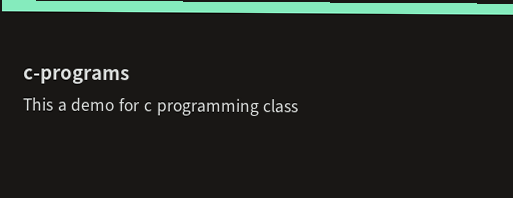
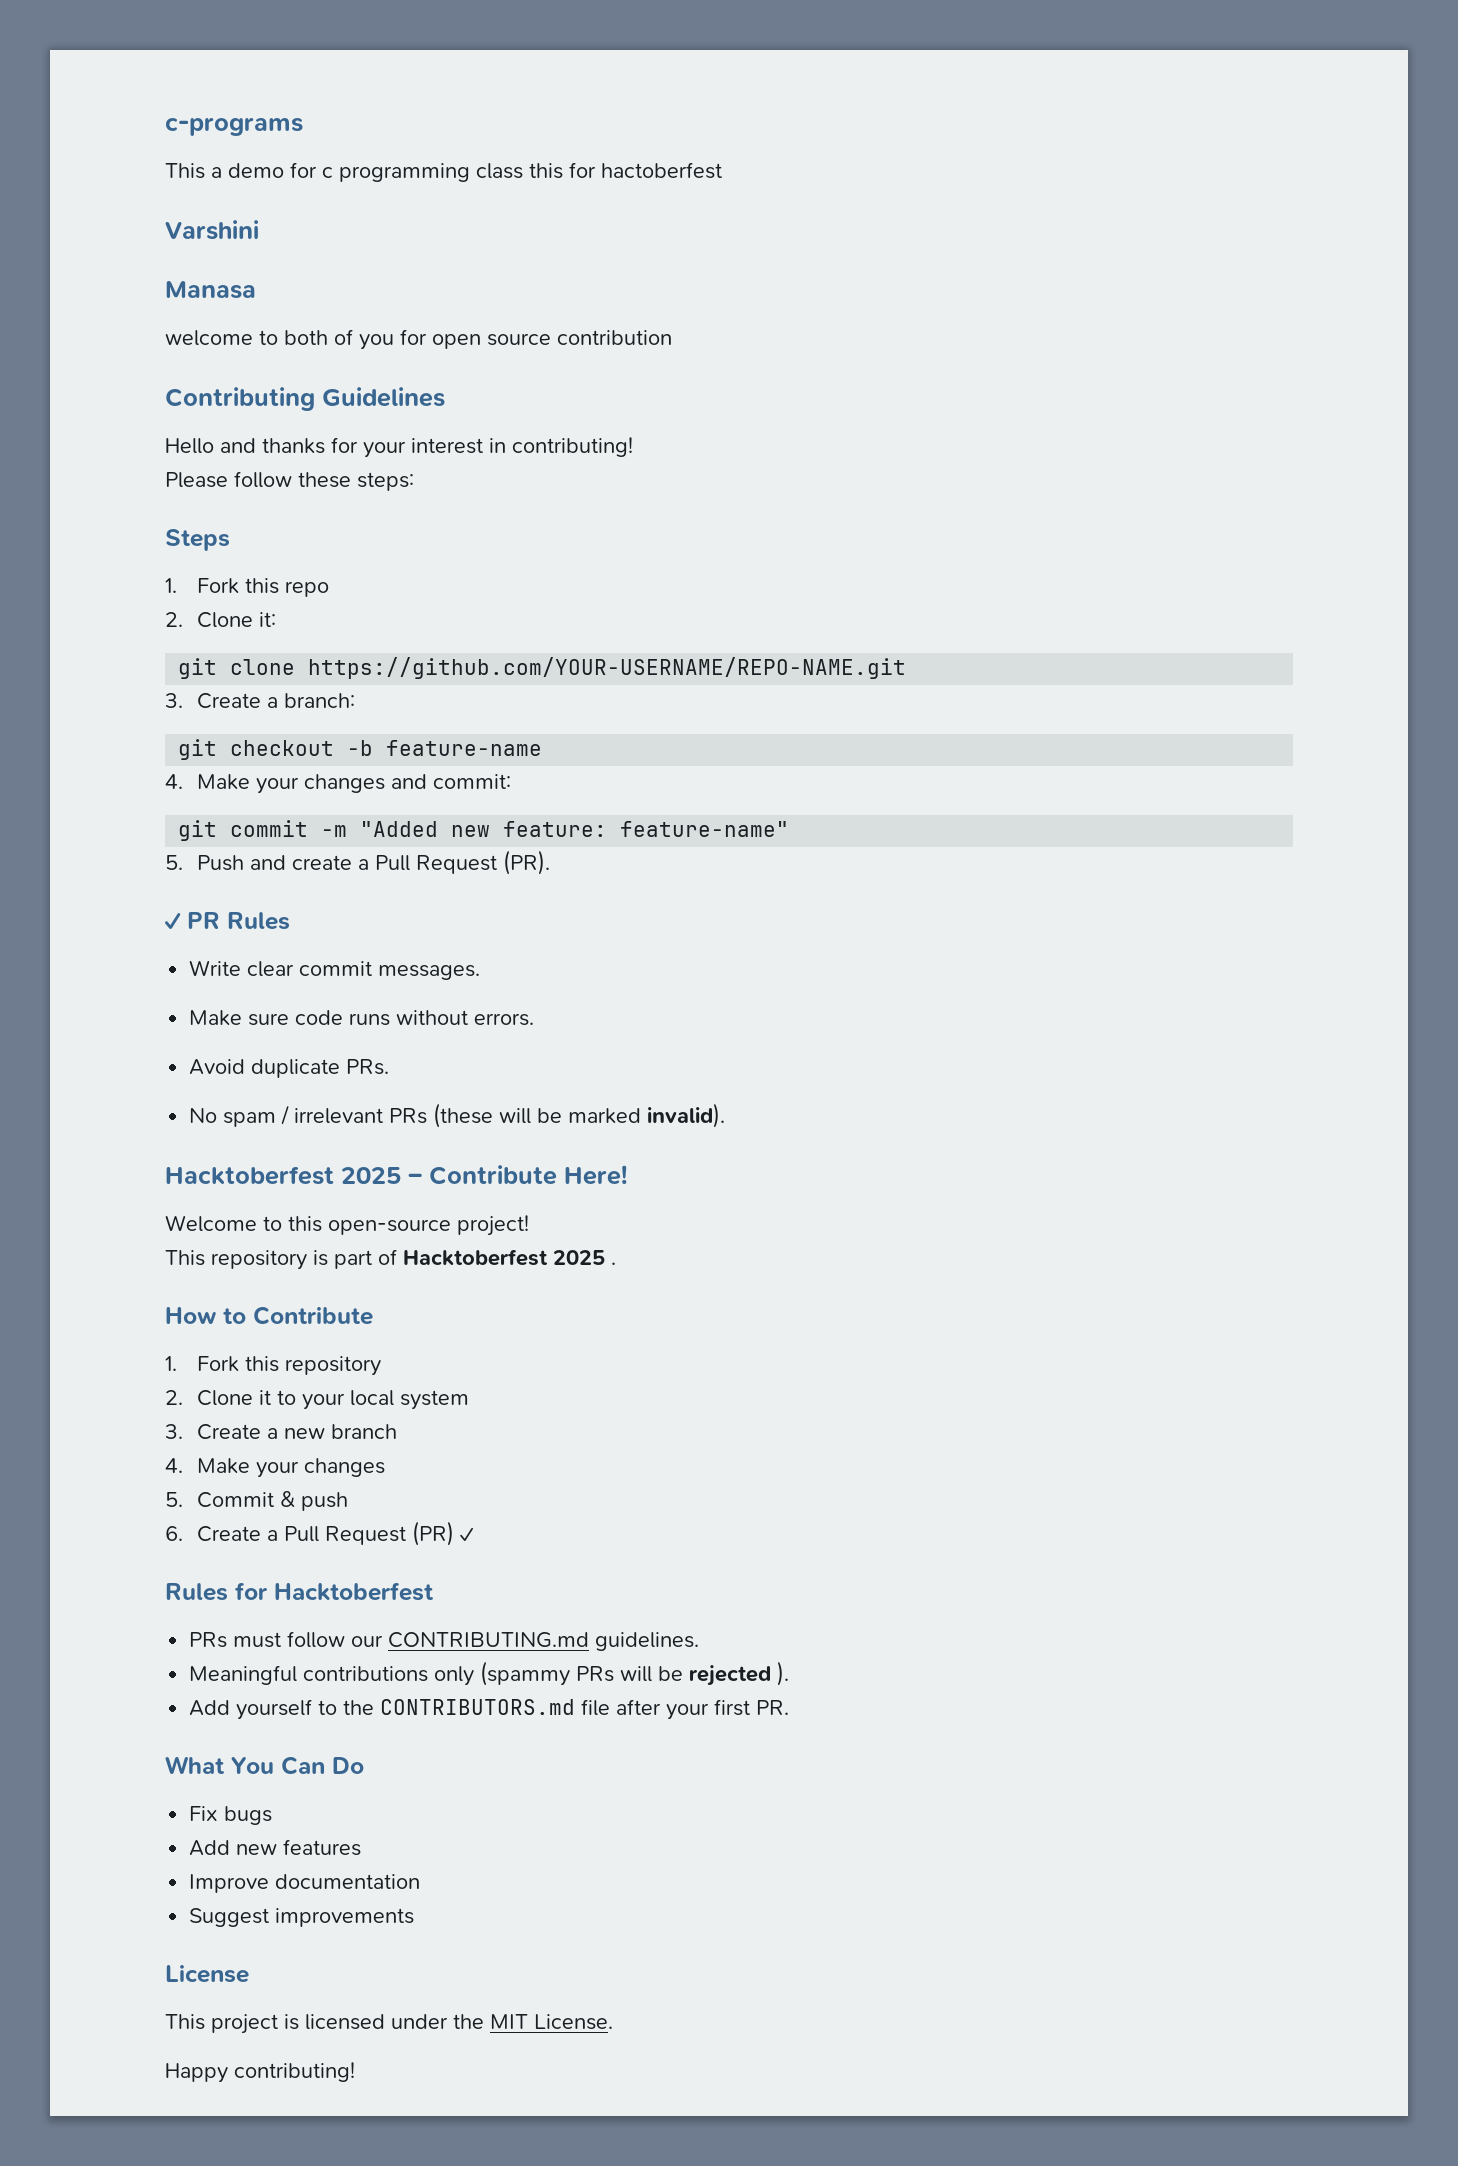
- This a demo for c programming class
+ This a demo for c programming class this for hactoberfest
+ Varshini
+ Manasa
+ welcome to both of you for open source contribution
+ Contributing Guidelines
+ Hello and thanks for your interest in contributing!
+ Please follow these steps:
+ Steps
+ 1. Fork this repo
+ 2. Clone it:
+ git clone https://github.com/YOUR-USERNAME/REPO-NAME.git
+ 3. Create a branch:
+ git checkout -b feature-name
+ 4. Make your changes and commit:
+ git commit -m "Added new feature: feature-name"
+ 5. Push and create a Pull Request (PR).
+ ✓ PR Rules
+ Write clear commit messages.
+ Make sure code runs without errors.
+ Avoid duplicate PRs.
+ No spam / irrelevant PRs (these will be marked invalid).
+ Hacktoberfest 2025 – Contribute Here!
+ Welcome to this open-source project!
+ This repository is part of Hacktoberfest 2025 .
+ How to Contribute
+ 1. Fork this repository
+ 2. Clone it to your local system
+ 3. Create a new branch
+ 4. Make your changes
+ 5. Commit & push
+ 6. Create a Pull Request (PR) ✓
+ Rules for Hacktoberfest
+ PRs must follow our CONTRIBUTING.md guidelines.
+ Meaningful contributions only (spammy PRs will be rejected ).
+ Add yourself to the CONTRIBUTORS.md file after your first PR.
+ What You Can Do
+ Fix bugs
+ Add new features
+ Improve documentation
+ Suggest improvements
+ License
+ This project is licensed under the MIT License.
+ Happy contributing!

